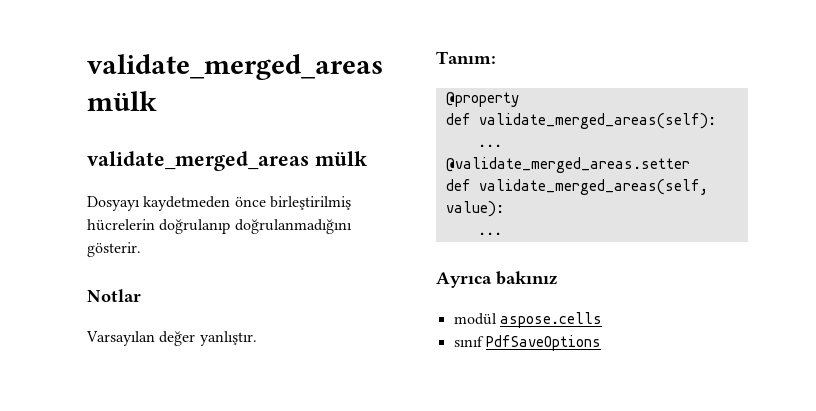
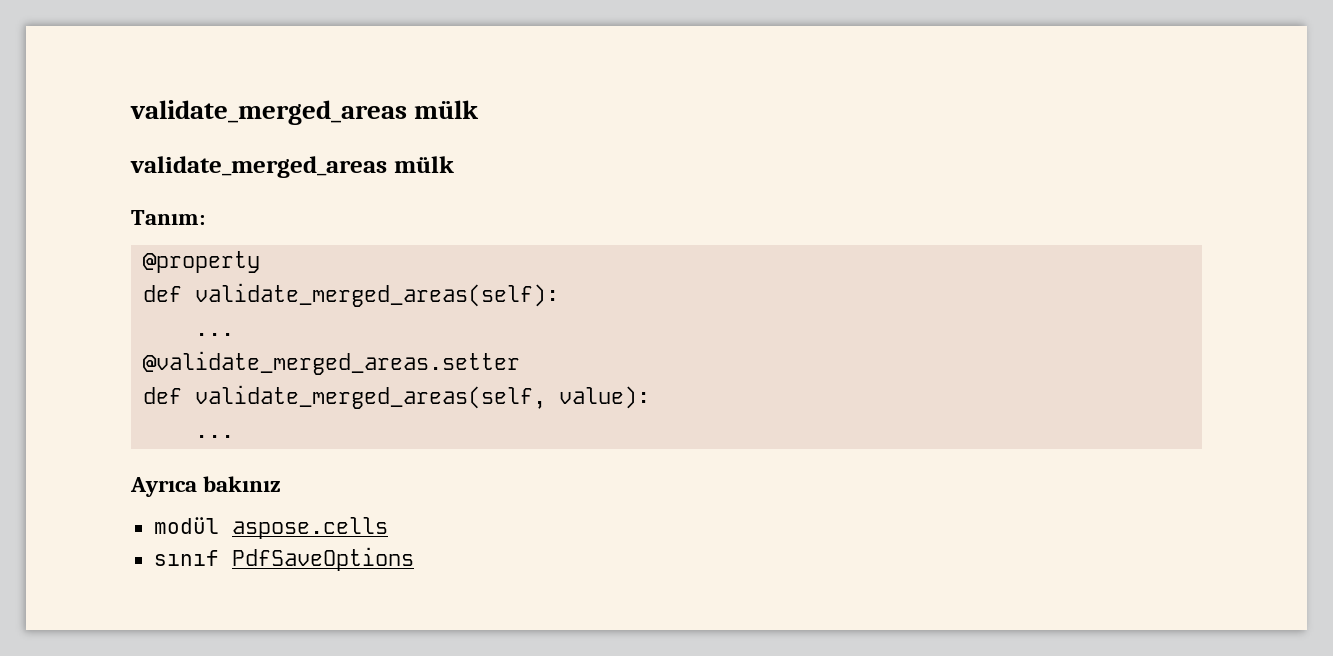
- Dosyayı kaydetmeden önce birleştirilmiş hücrelerin doğrulanıp doğrulanmadığını gösterir.
- Notlar
- Varsayılan değer yanlıştır.

